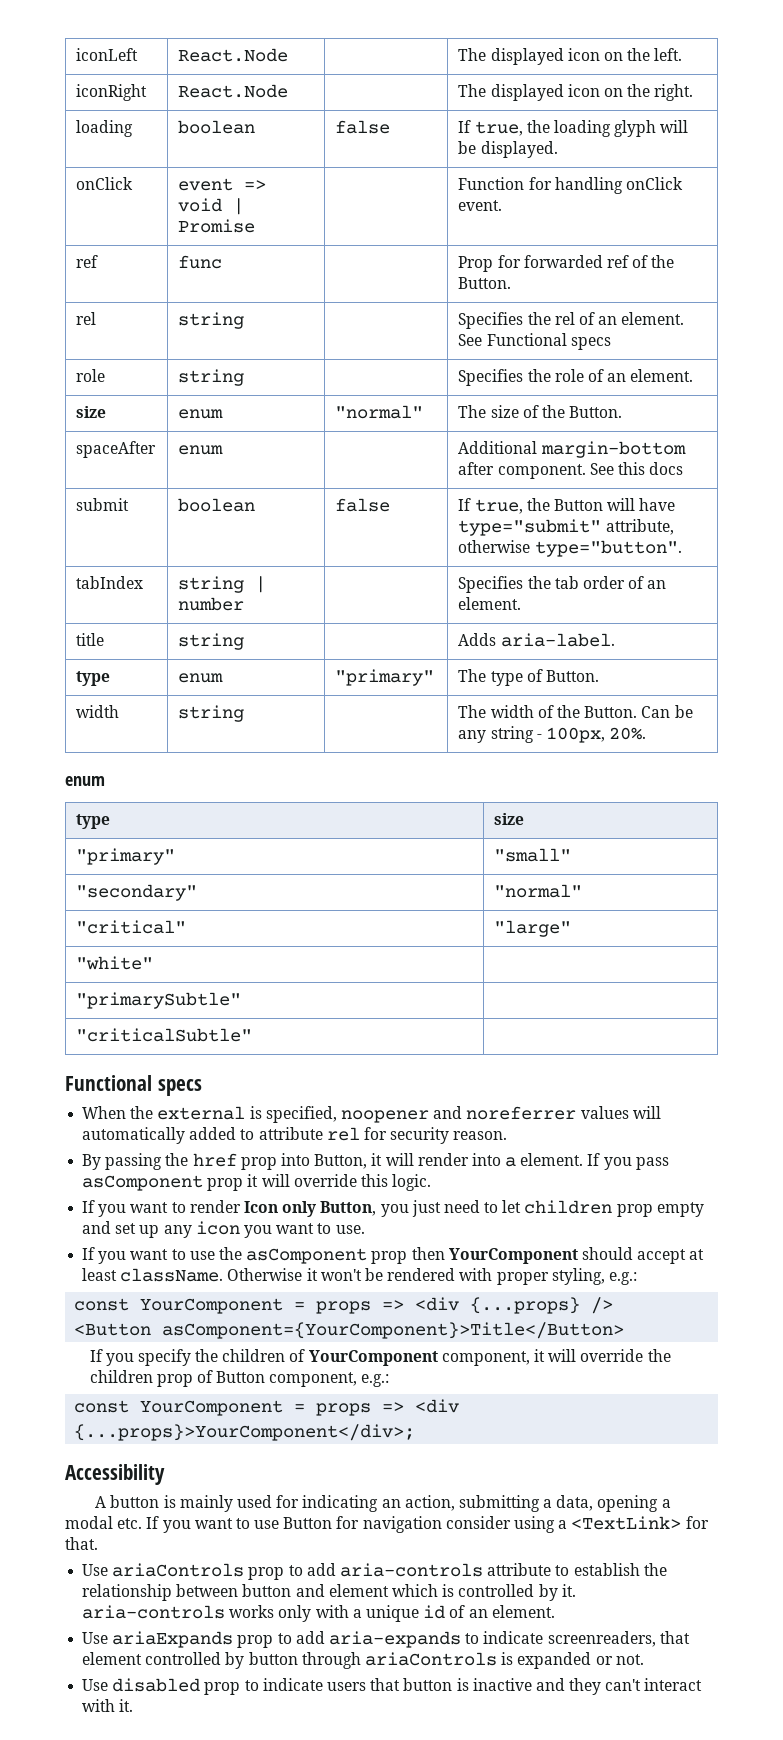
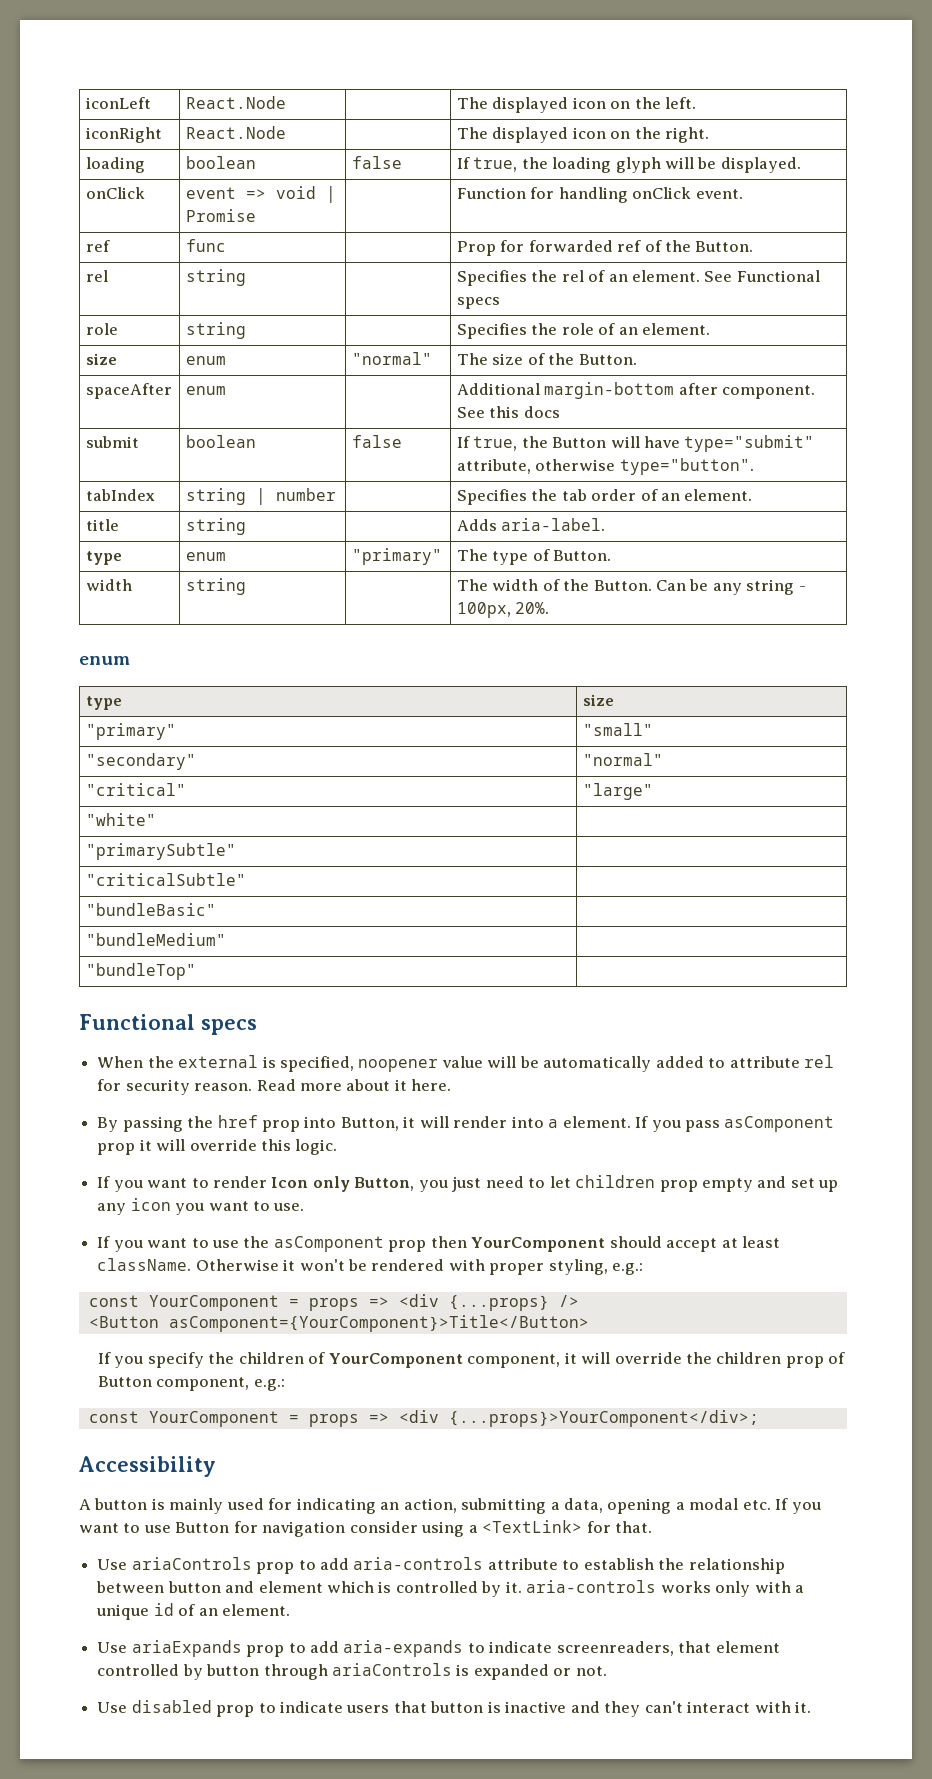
+ "bundleBasic" |
+ "bundleMedium" |
+ "bundleTop" |
- When the external is specified, noopener and noreferrer values will automatically added to attribute rel for security reason.
+ When the external is specified, noopener value will be automatically added to attribute rel for security reason. Read more about it here.

